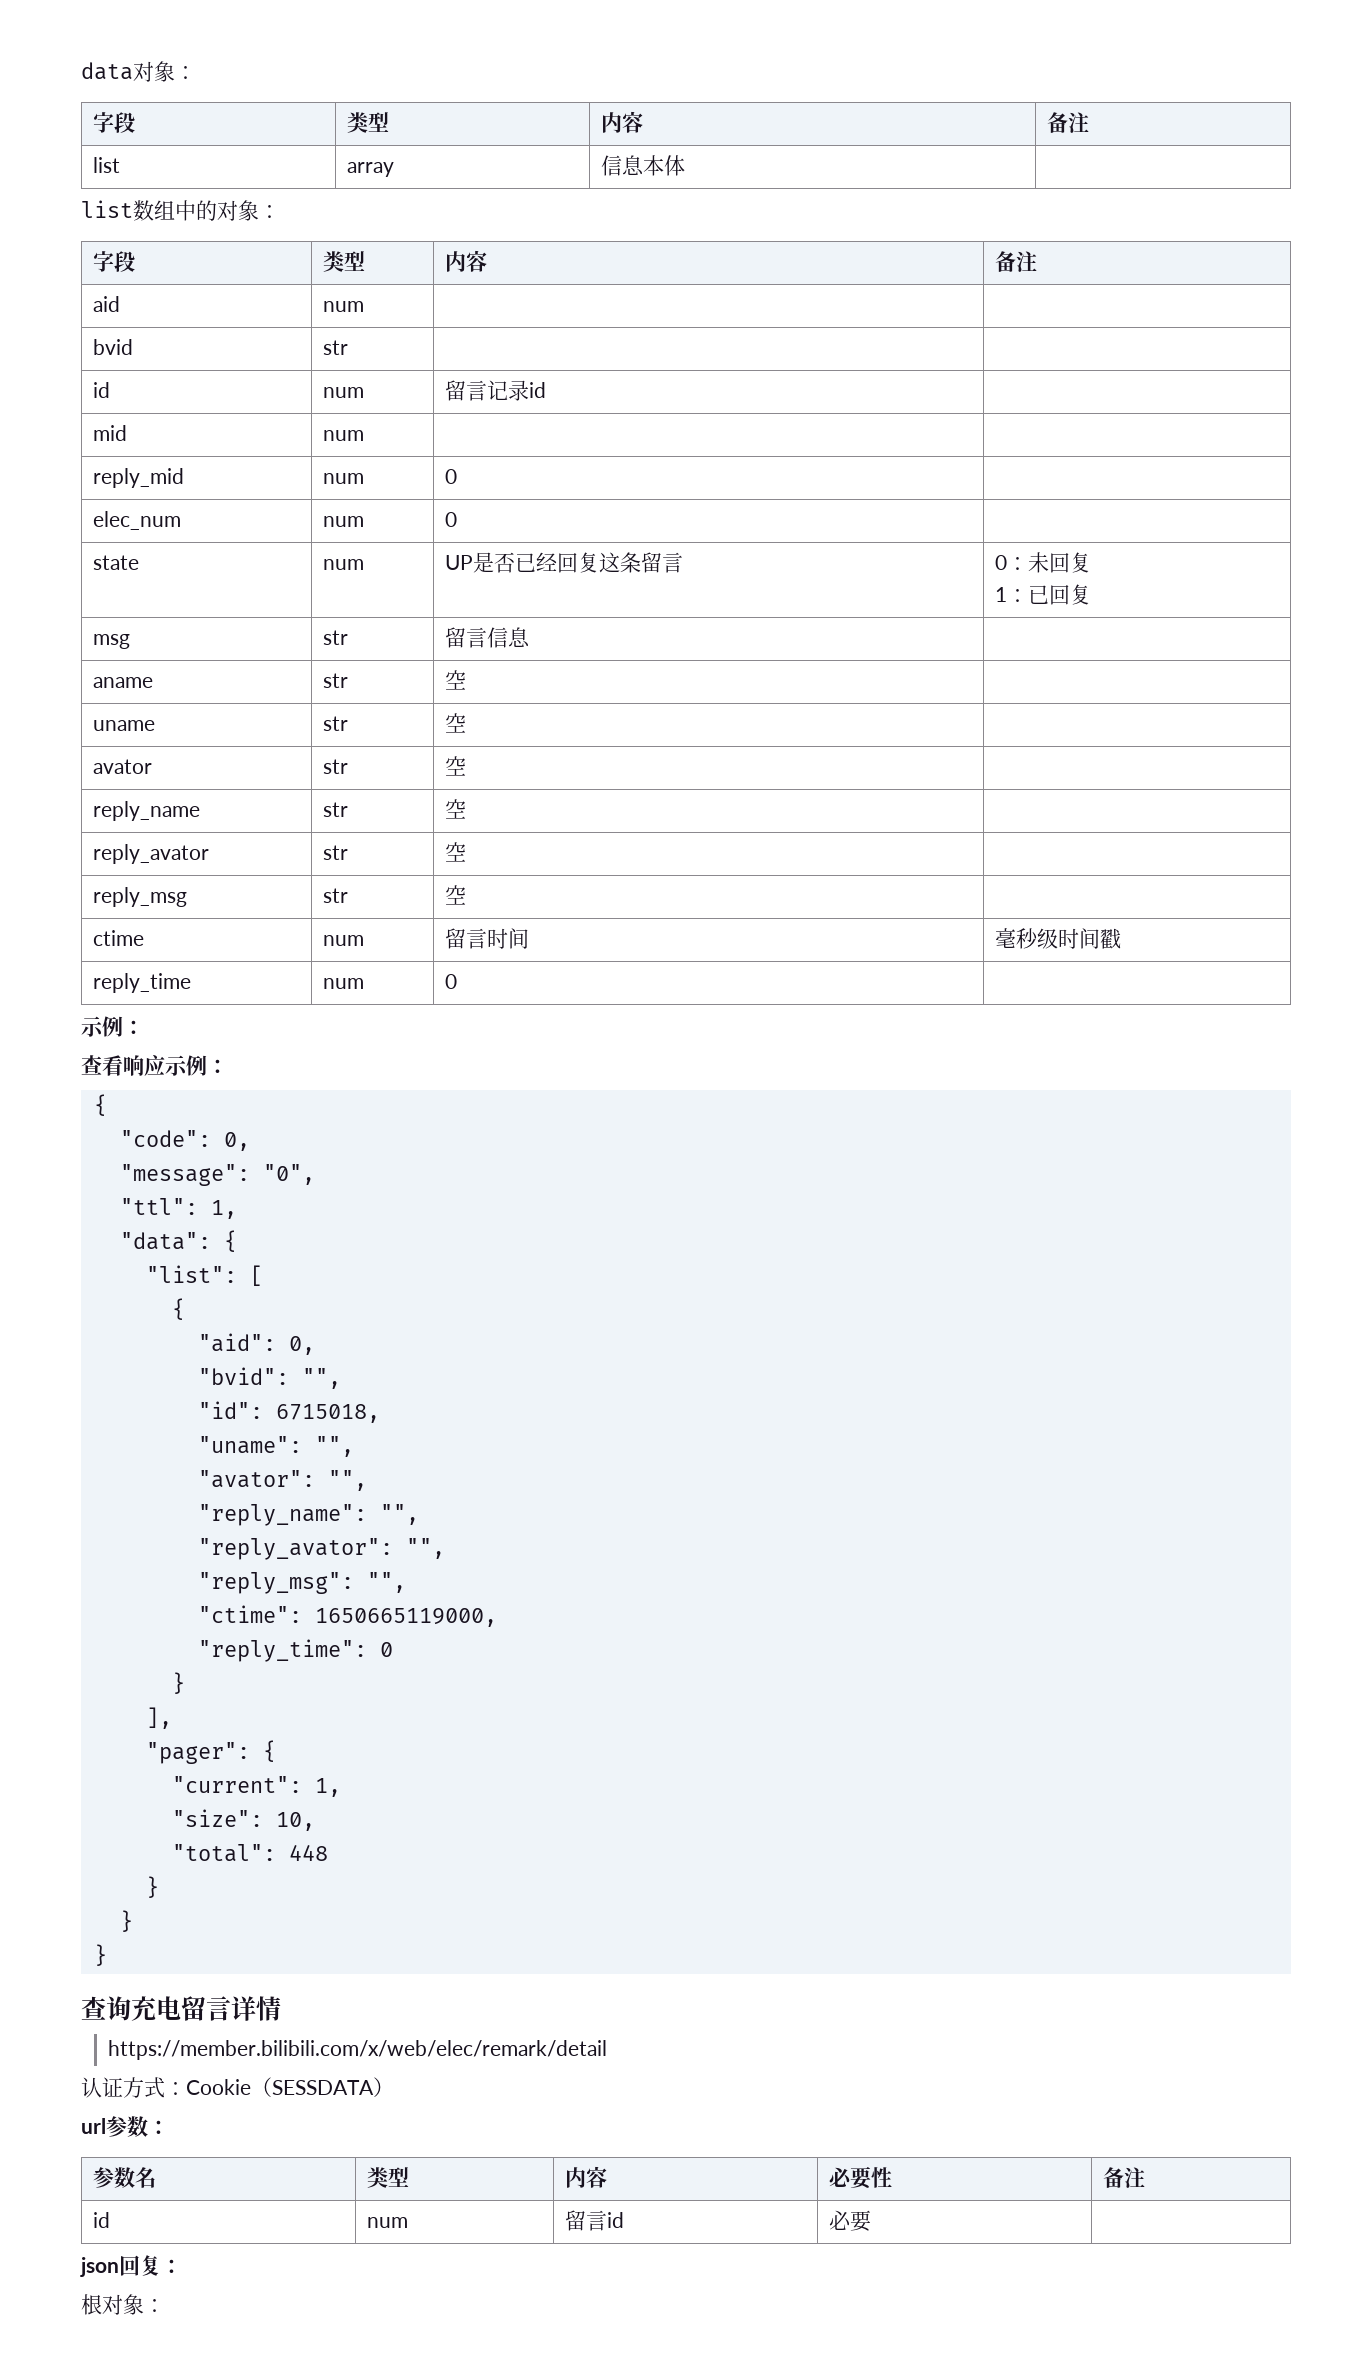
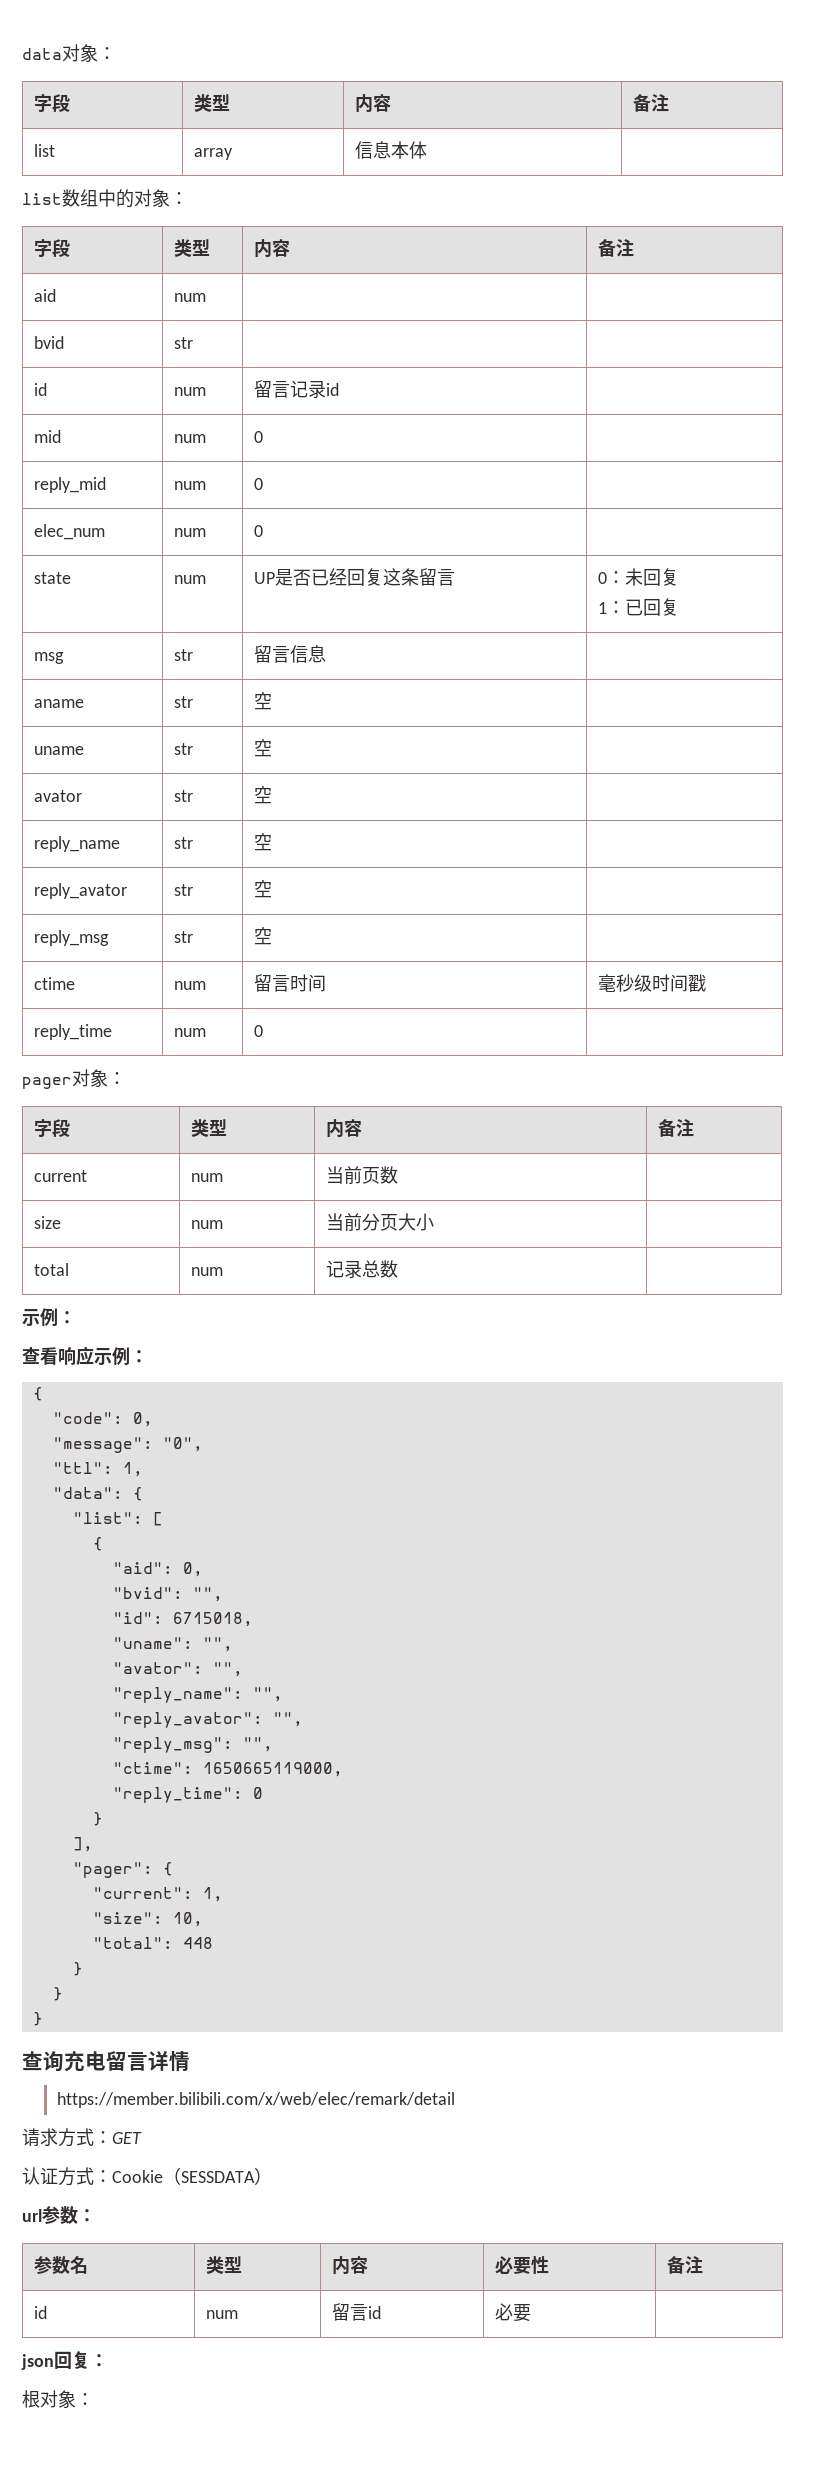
- mid | num | |
+ mid | num | 0 |
+ pager对象：
+ 字段 | 类型 | 内容 | 备注
+ current | num | 当前页数 |
+ size | num | 当前分页大小 |
+ total | num | 记录总数 |
+ 请求方式：GET

